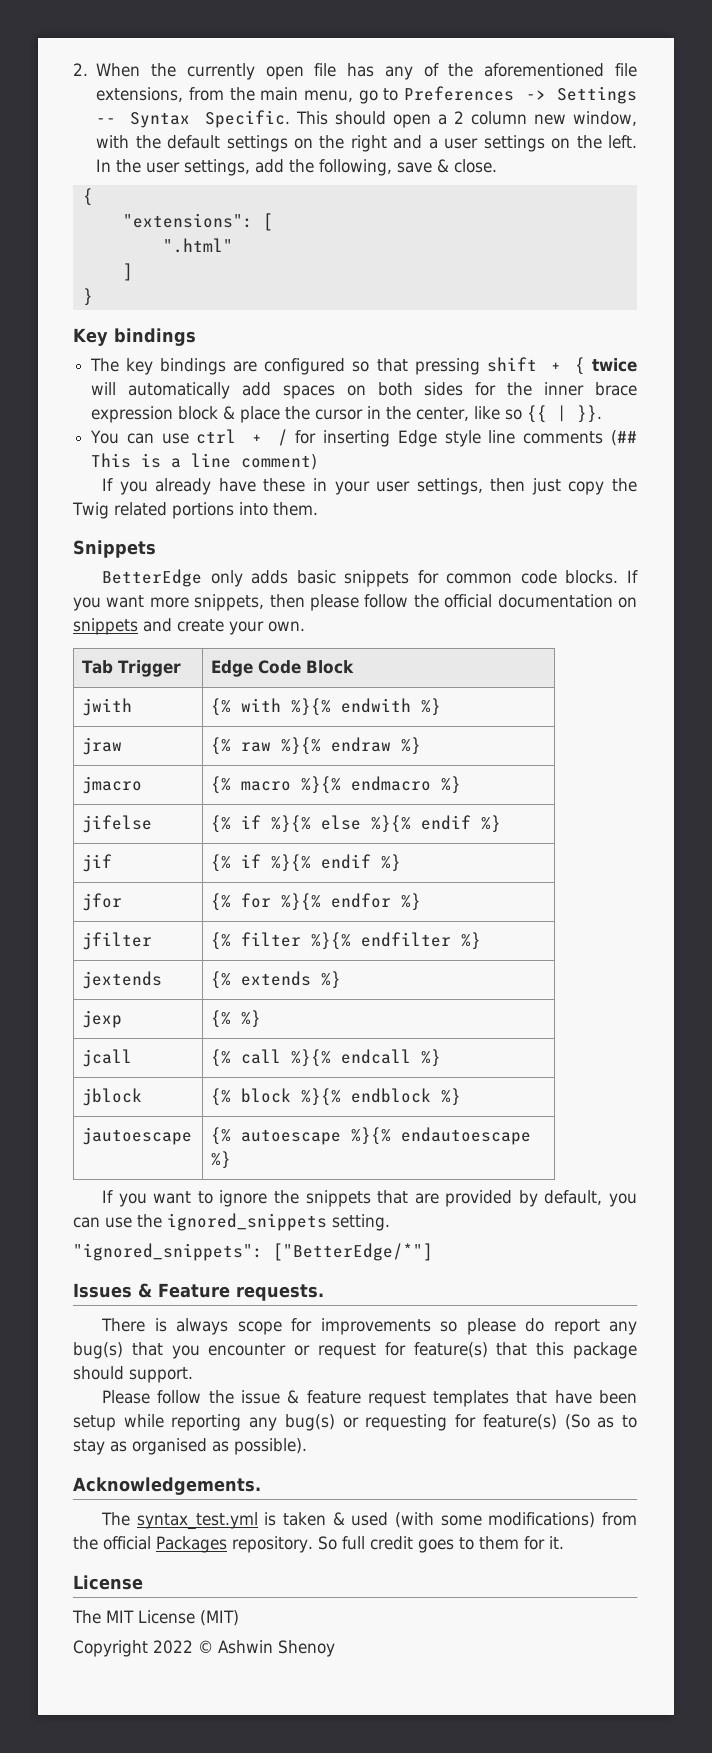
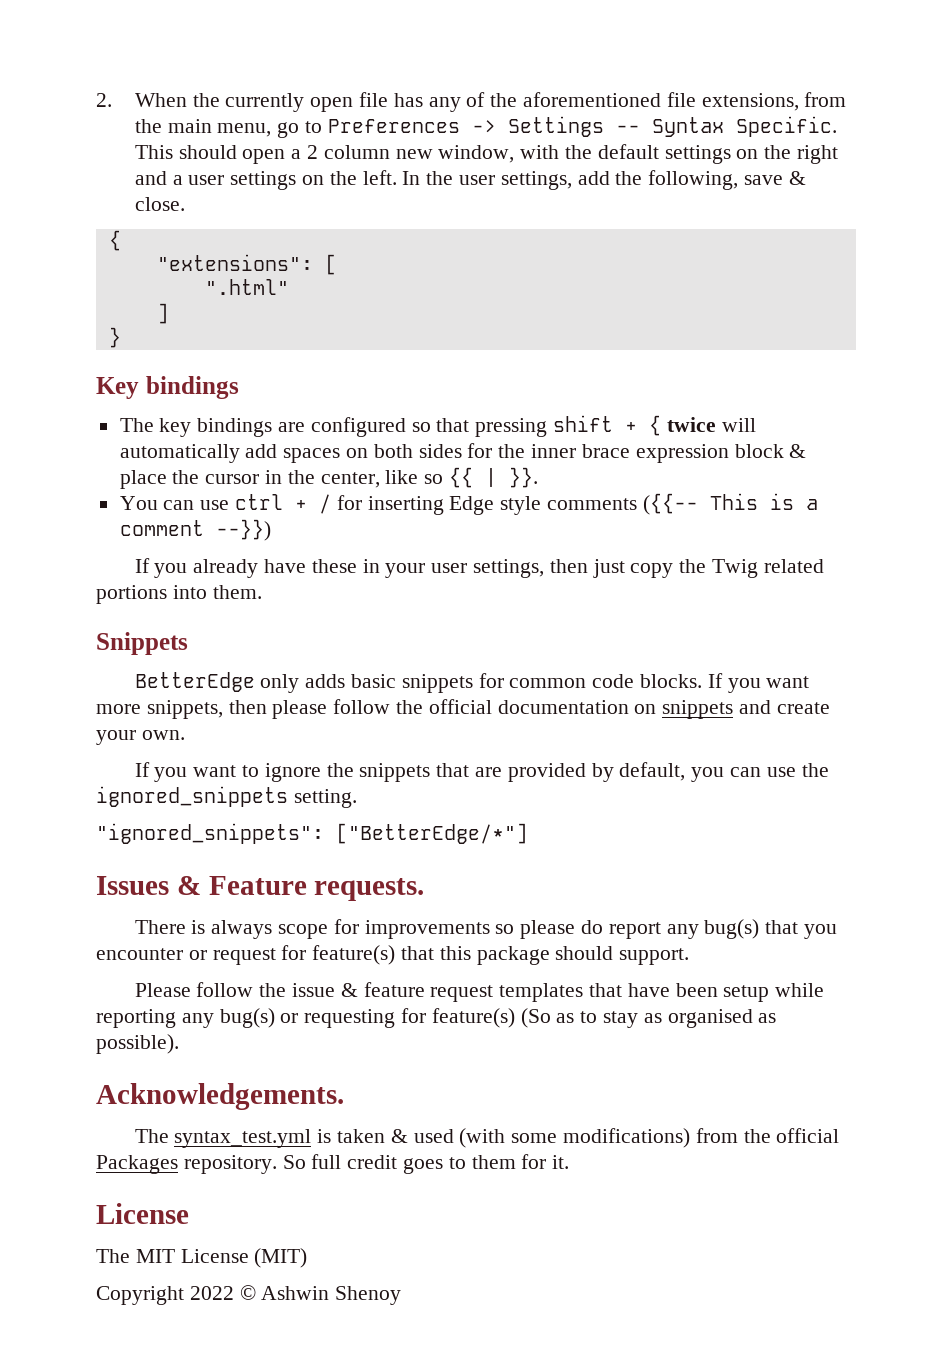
- You can use ctrl + / for inserting Edge style line comments (## This is a line comment)
+ You can use ctrl + / for inserting Edge style comments ({{-- This is a comment --}})
- Tab Trigger | Edge Code Block
- jwith | {% with %}{% endwith %}
- jraw | {% raw %}{% endraw %}
- jmacro | {% macro %}{% endmacro %}
- jifelse | {% if %}{% else %}{% endif %}
- jif | {% if %}{% endif %}
- jfor | {% for %}{% endfor %}
- jfilter | {% filter %}{% endfilter %}
- jextends | {% extends %}
- jexp | {% %}
- jcall | {% call %}{% endcall %}
- jblock | {% block %}{% endblock %}
- jautoescape | {% autoescape %}{% endautoescape %}

